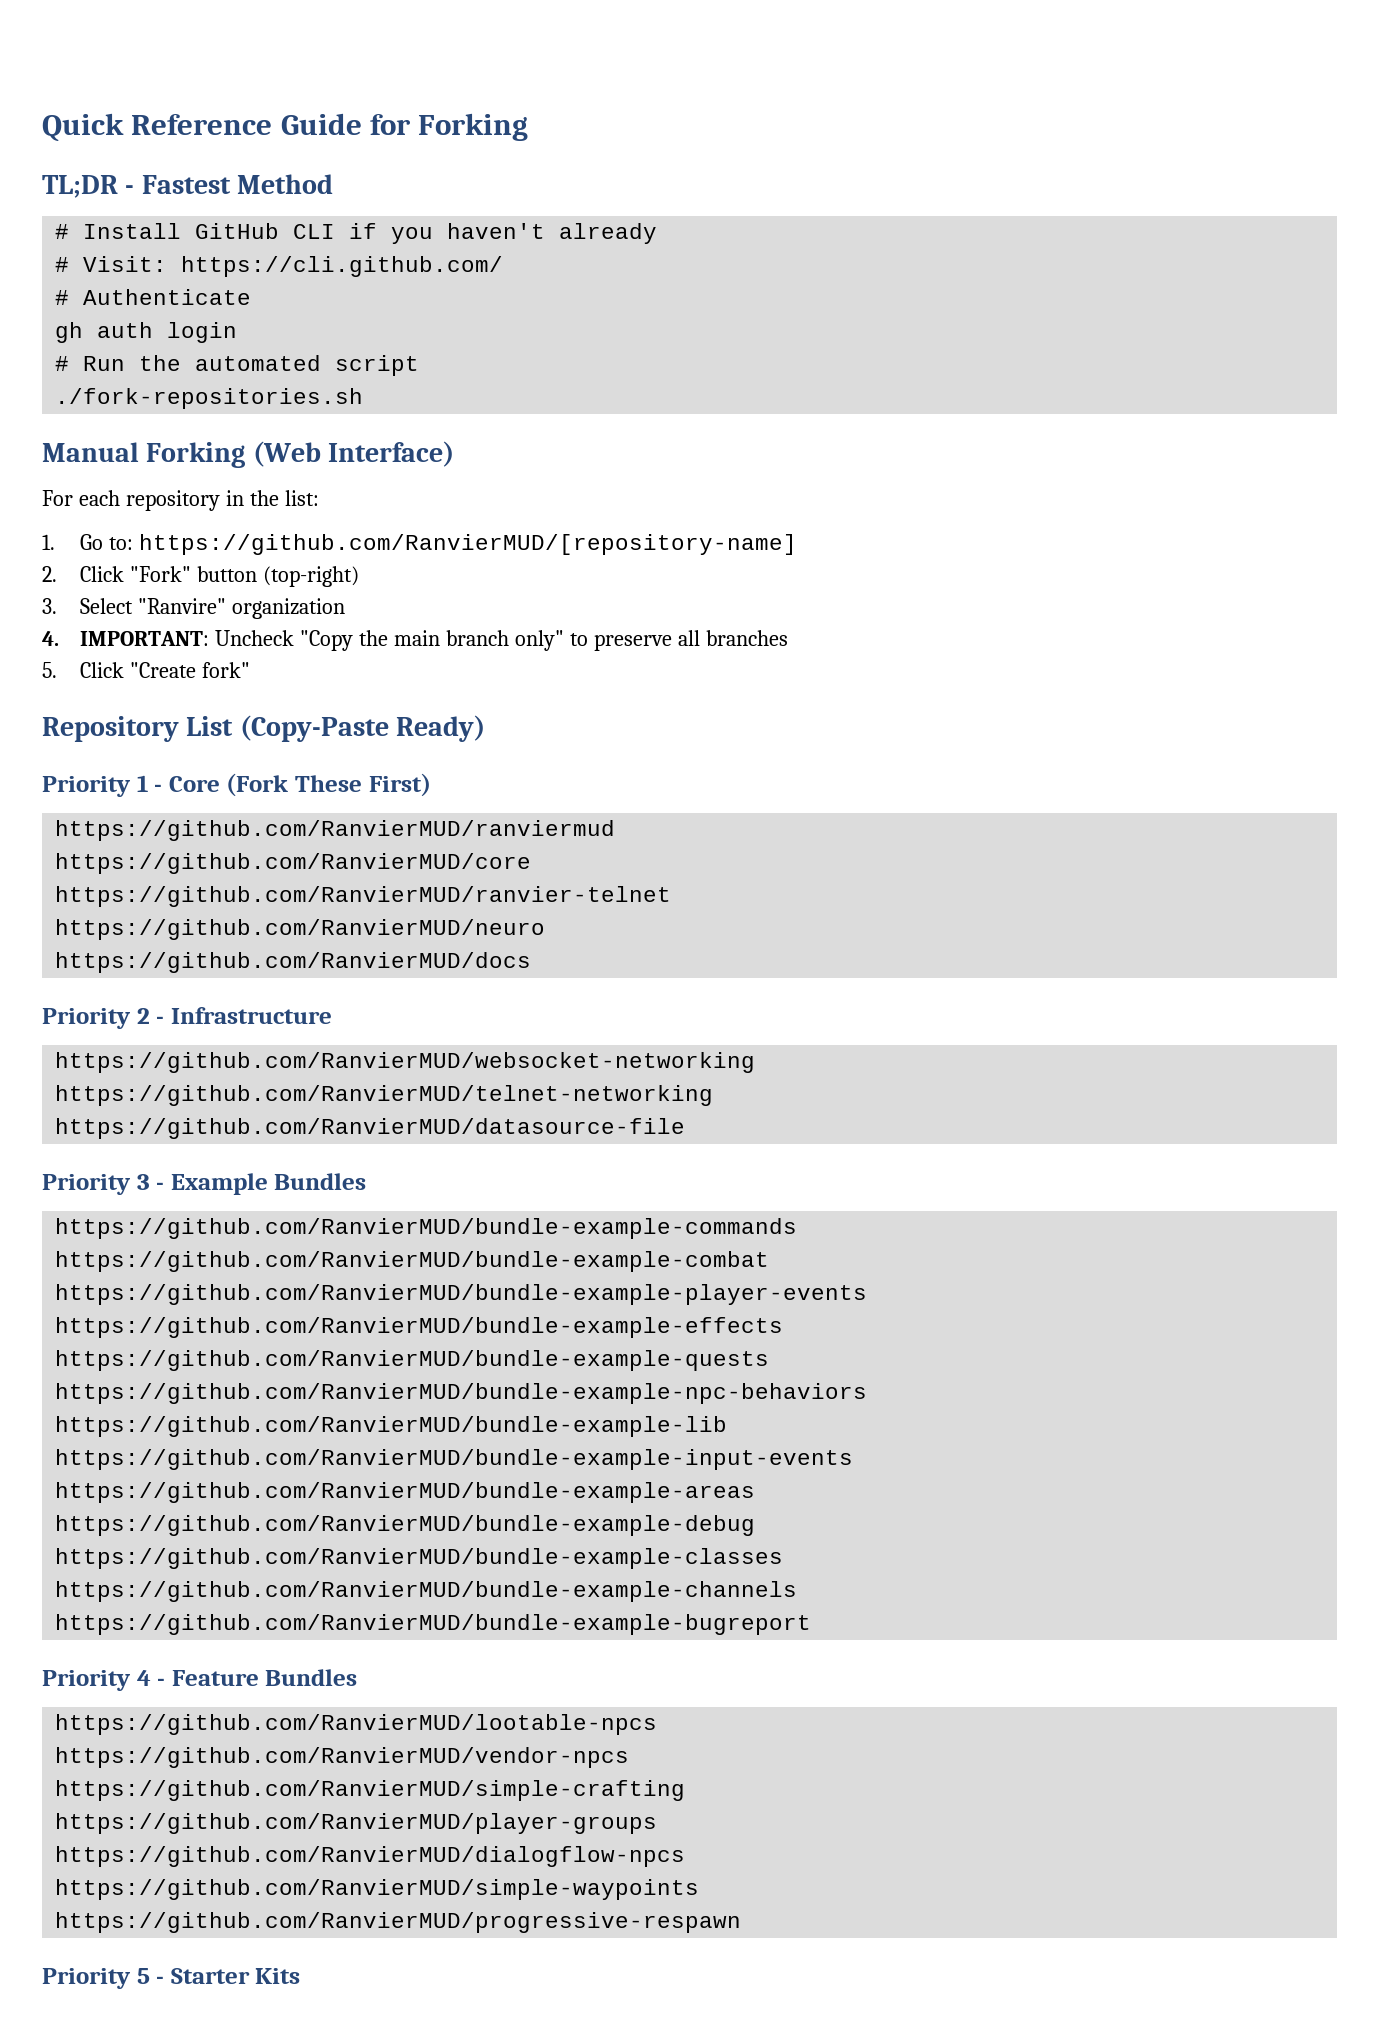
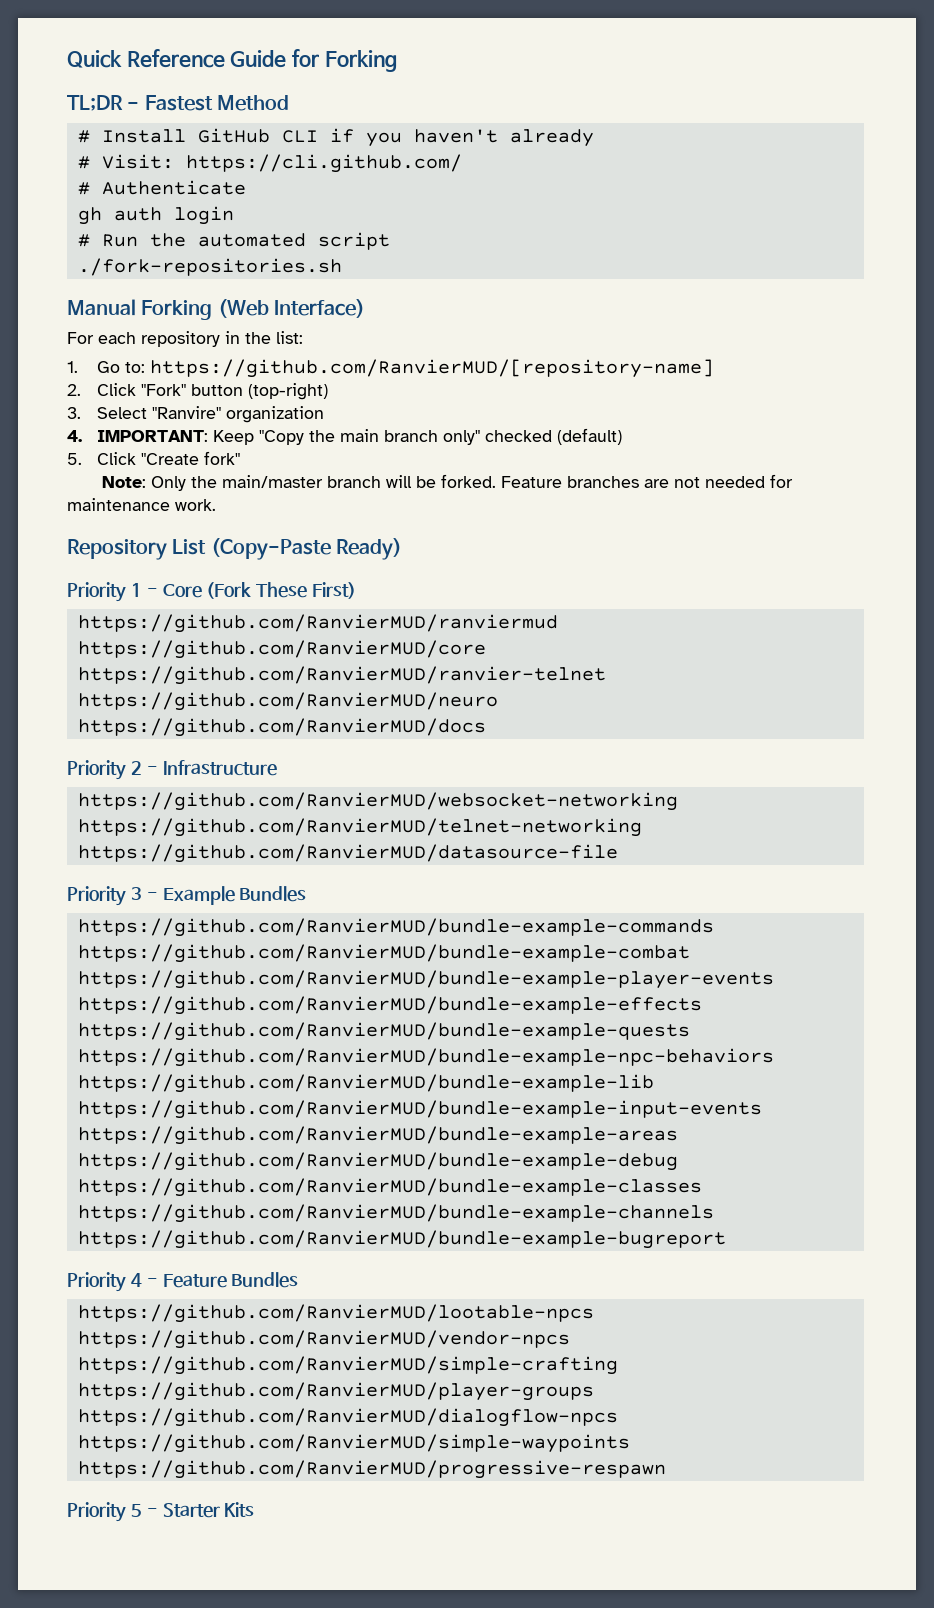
- 4. IMPORTANT: Uncheck "Copy the main branch only" to preserve all branches
+ 4. IMPORTANT: Keep "Copy the main branch only" checked (default)
+ Note: Only the main/master branch will be forked. Feature branches are not needed for maintenance work.

